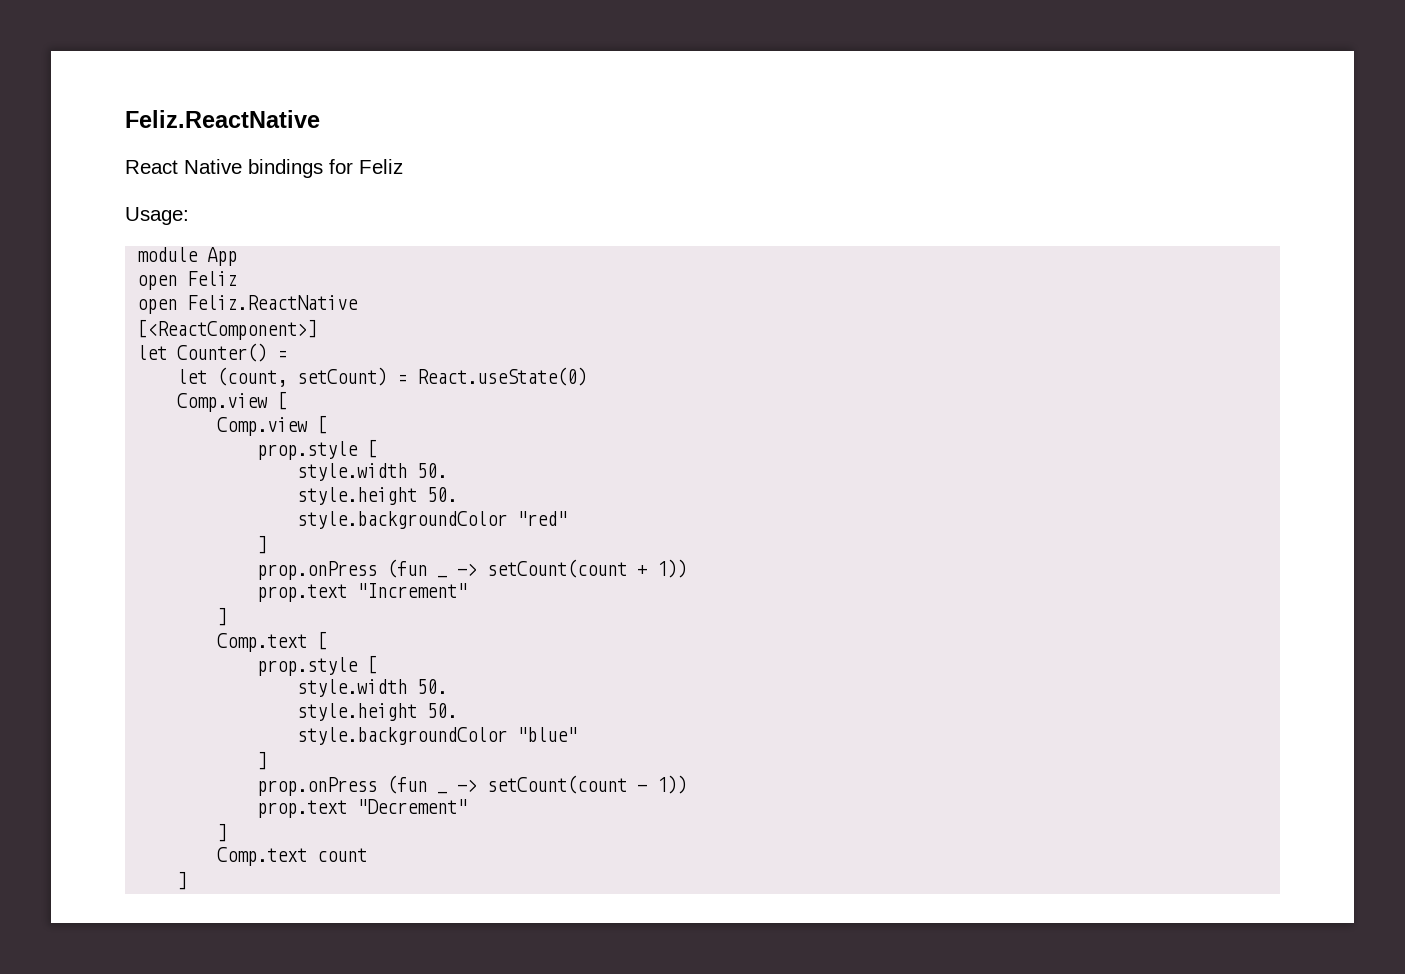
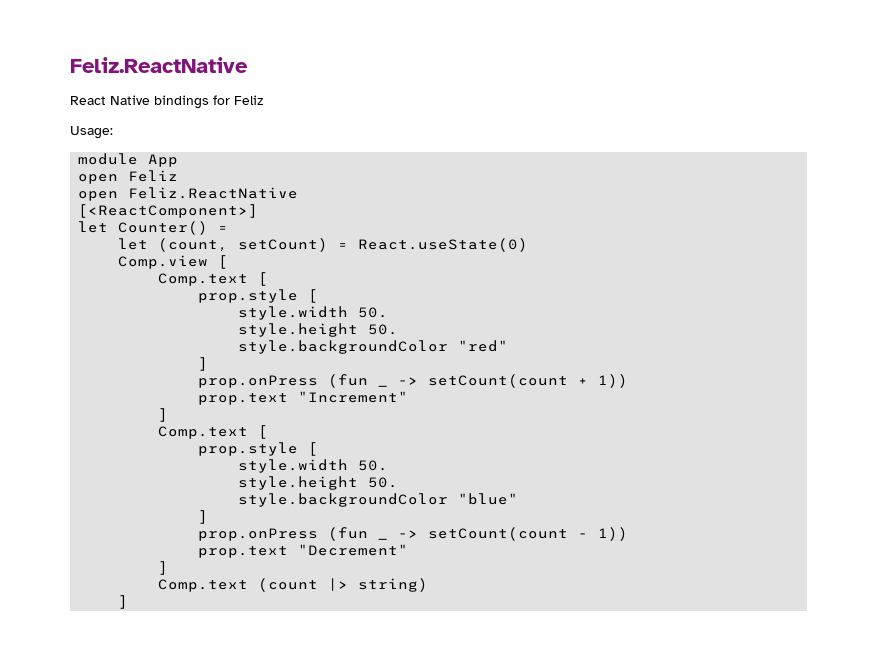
  let (count, setCount) = React.useState(0)
  Comp.view [
- Comp.view [
+ Comp.text [
- Comp.text count
+ Comp.text (count |> string)

